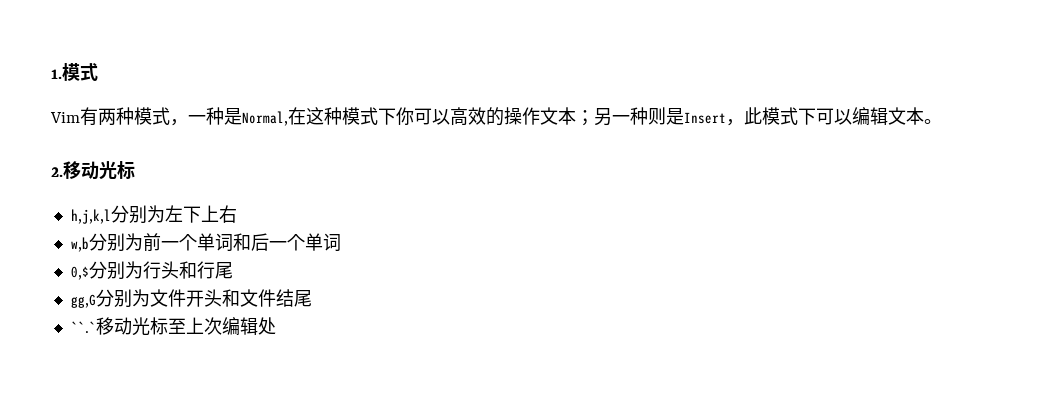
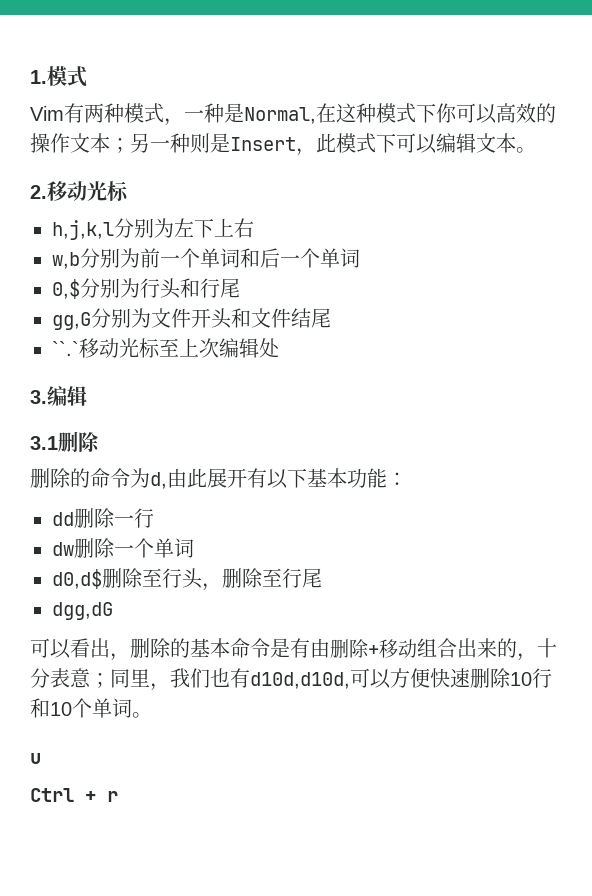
+ 3.编辑
+ 3.1删除
+ 删除的命令为d,由此展开有以下基本功能：
+ dd删除一行
+ dw删除一个单词
+ d0,d$删除至行头，删除至行尾
+ dgg,dG
+ 可以看出，删除的基本命令是有由删除+移动组合出来的，十分表意；同里，我们也有d10d,d10d,可以方便快速删除10行和10个单词。
+ u
+ Ctrl + r

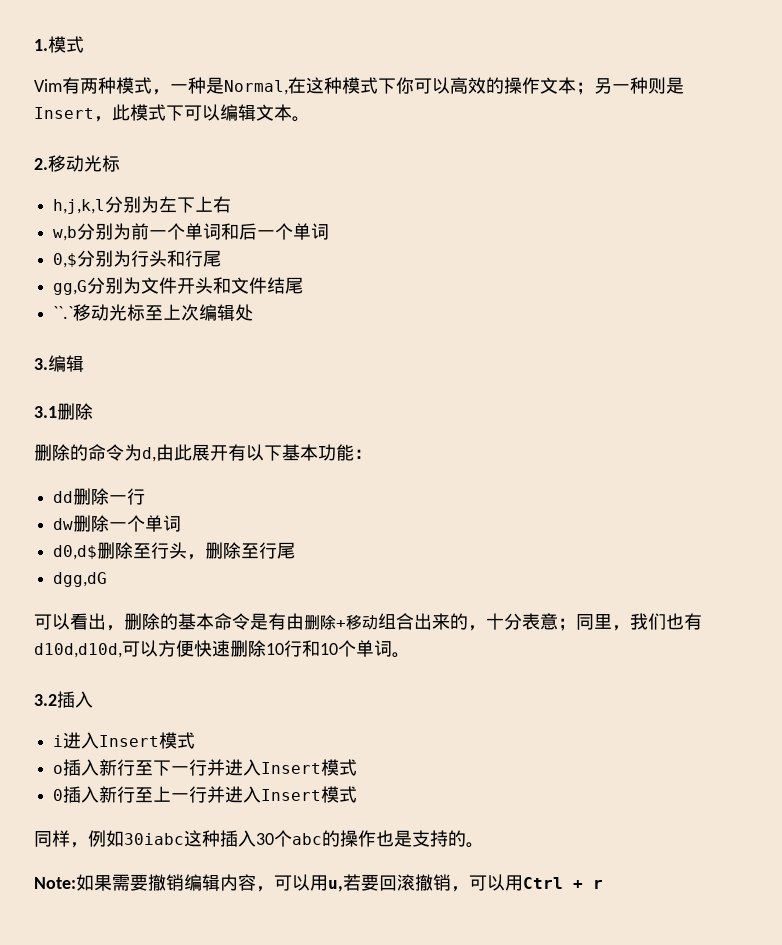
- u
- Ctrl + r
+ 3.2插入
+ i进入Insert模式
+ o插入新行至下一行并进入Insert模式
+ 0插入新行至上一行并进入Insert模式
+ 同样，例如30iabc这种插入30个abc的操作也是支持的。
+ Note:如果需要撤销编辑内容，可以用u,若要回滚撤销，可以用Ctrl + r

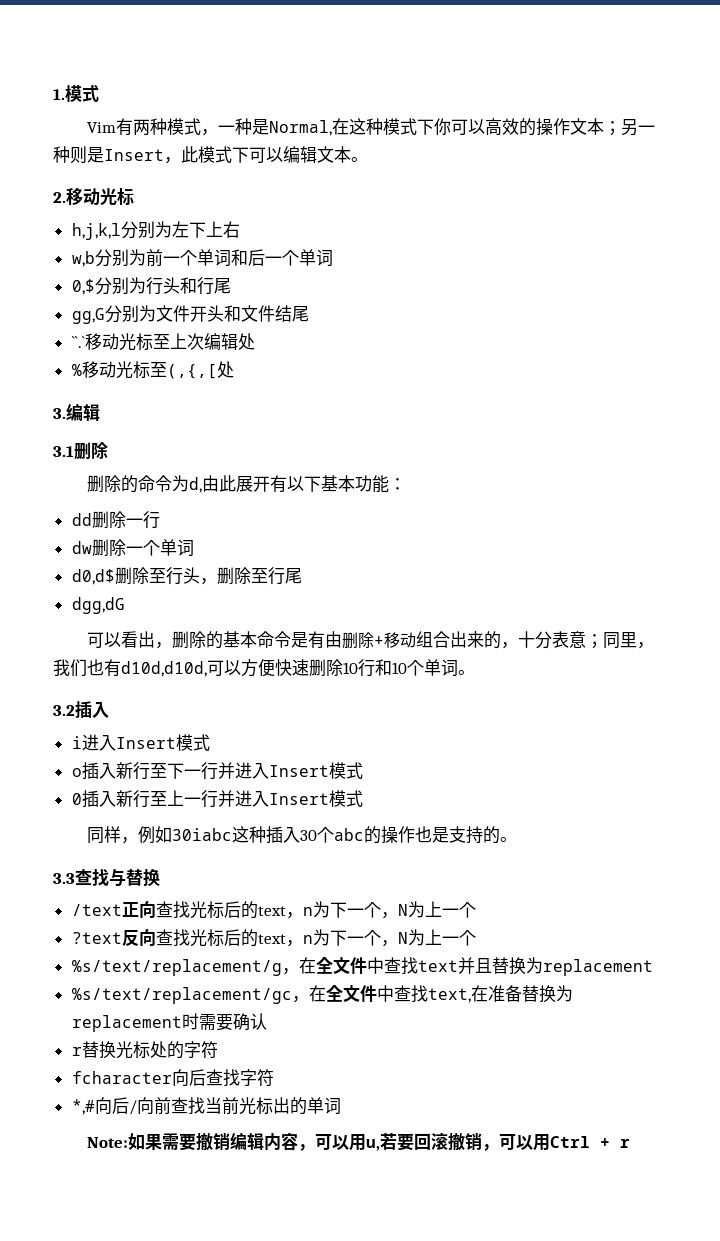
+ %移动光标至(,{,[处
+ 3.3查找与替换
+ /text正向查找光标后的text，n为下一个，N为上一个
+ ?text反向查找光标后的text，n为下一个，N为上一个
+ %s/text/replacement/g，在全文件中查找text并且替换为replacement
+ %s/text/replacement/gc，在全文件中查找text,在准备替换为replacement时需要确认
+ r替换光标处的字符
+ fcharacter向后查找字符
+ *,#向后/向前查找当前光标出的单词

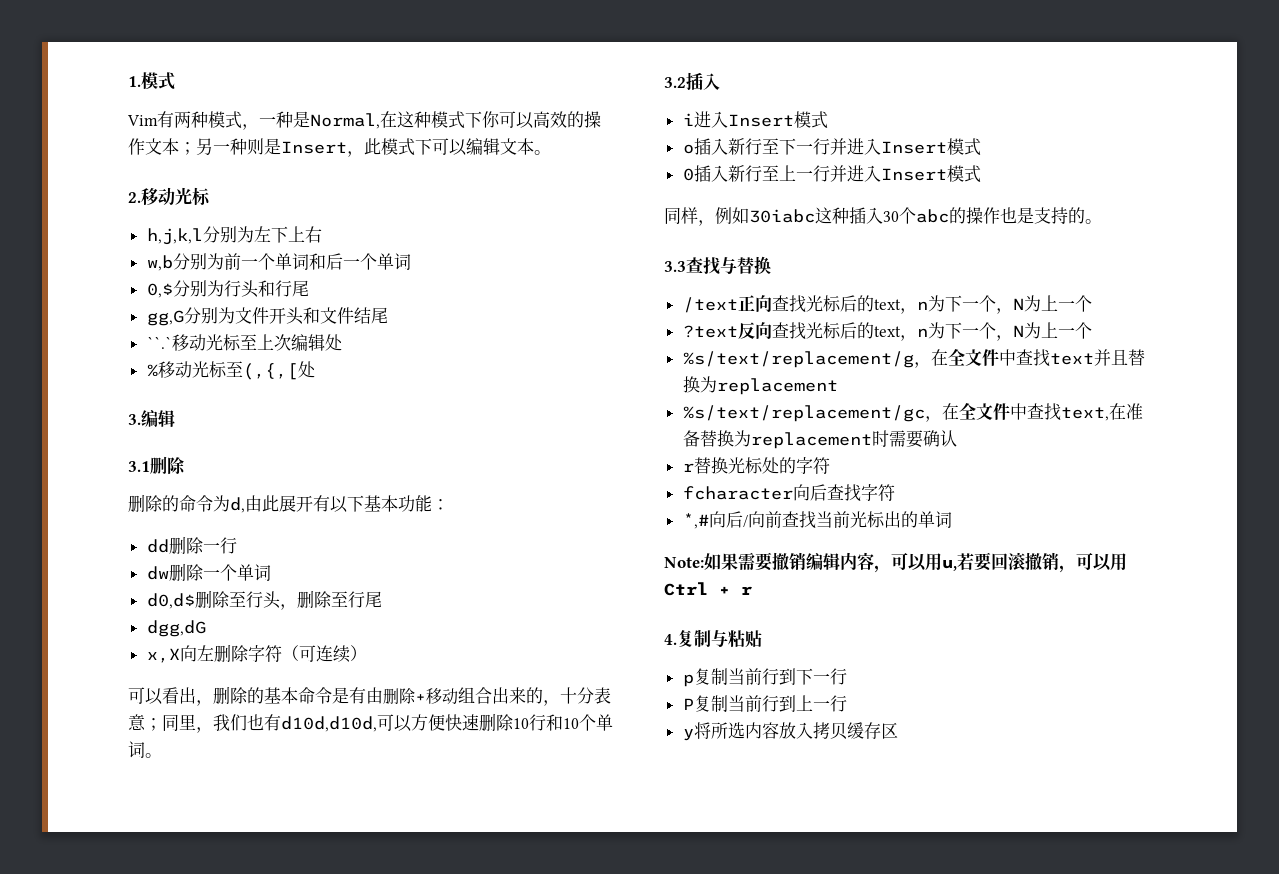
+ x,X向左删除字符（可连续）
+ 4.复制与粘贴
+ p复制当前行到下一行
+ P复制当前行到上一行
+ y将所选内容放入拷贝缓存区

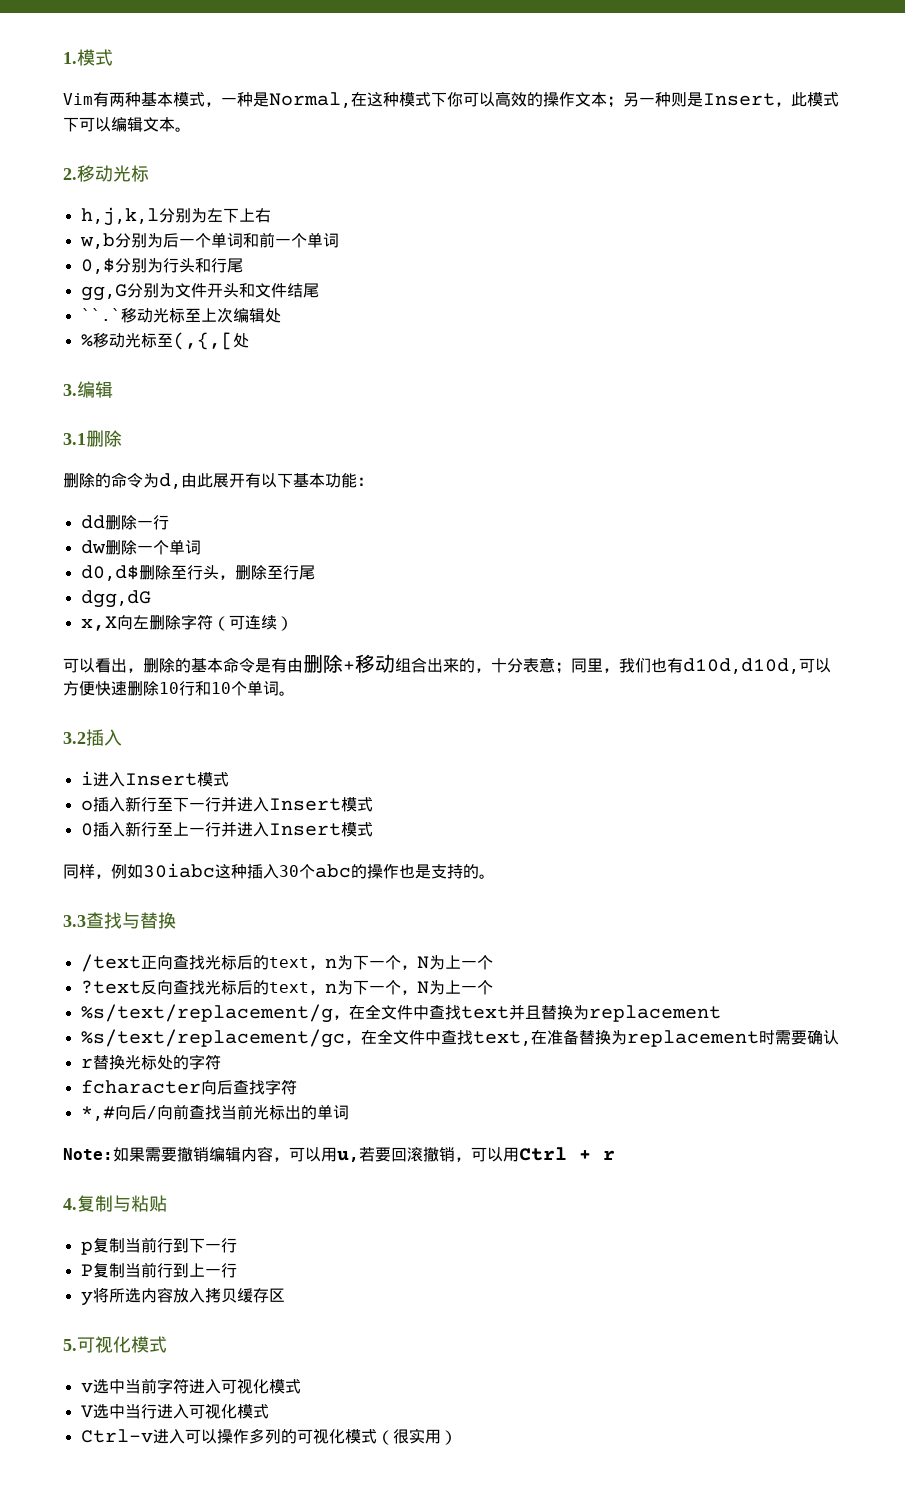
- Vim有两种模式，一种是Normal,在这种模式下你可以高效的操作文本；另一种则是Insert，此模式下可以编辑文本。
+ Vim有两种基本模式，一种是Normal,在这种模式下你可以高效的操作文本；另一种则是Insert，此模式下可以编辑文本。
- w,b分别为前一个单词和后一个单词
+ w,b分别为后一个单词和前一个单词
+ 5.可视化模式
+ v选中当前字符进入可视化模式
+ V选中当行进入可视化模式
+ Ctrl-v进入可以操作多列的可视化模式（很实用）

